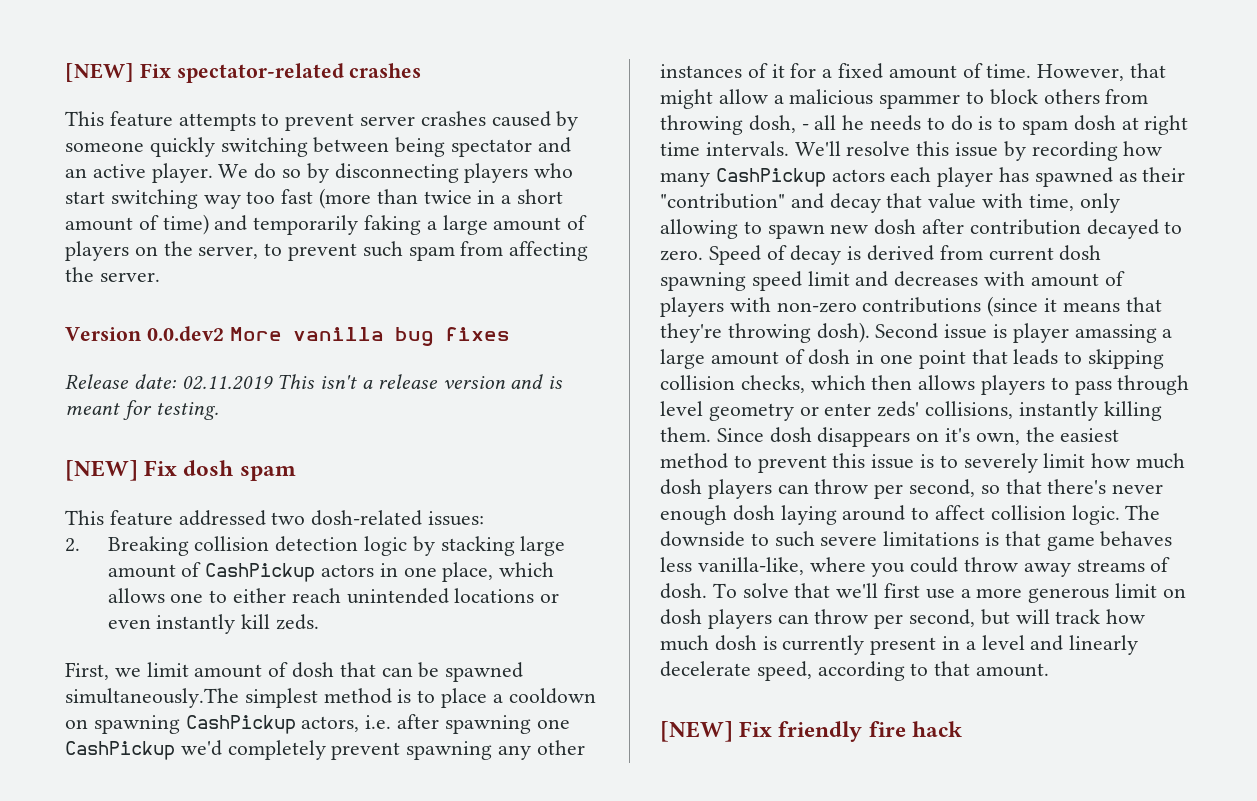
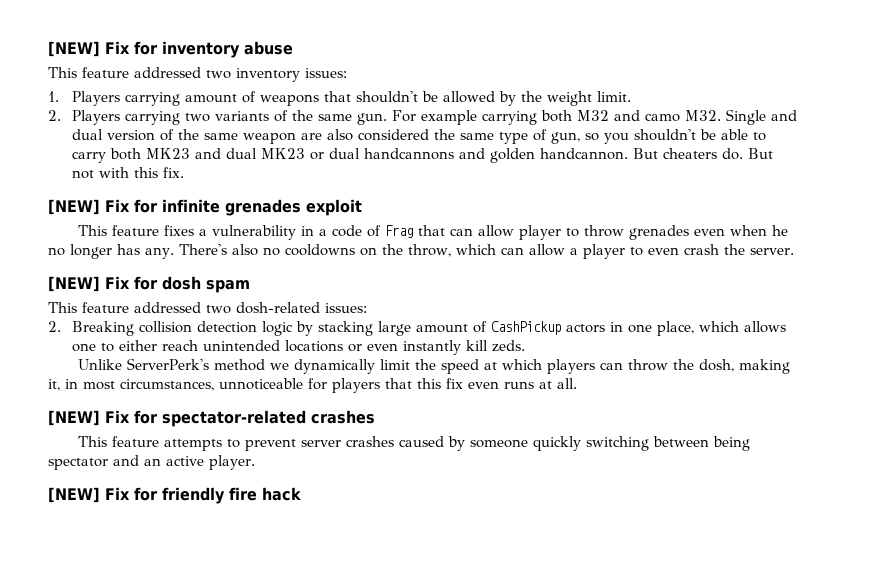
- [NEW] Fix spectator-related crashes
- This feature attempts to prevent server crashes caused by someone quickly switching between being spectator and an active player. We do so by disconnecting players who start switching way too fast (more than twice in a short amount of time) and temporarily faking a large amount of players on the server, to prevent such spam from affecting the server.
- Version 0.0.dev2 More vanilla bug fixes
- Release date: 02.11.2019 This isn't a release version and is meant for testing.
- [NEW] Fix dosh spam
+ [NEW] Fix for inventory abuse
+ This feature addressed two inventory issues:
+ 1. Players carrying amount of weapons that shouldn't be allowed by the weight limit.
+ 2. Players carrying two variants of the same gun. For example carrying both M32 and camo M32. Single and dual version of the same weapon are also considered the same type of gun, so you shouldn't be able to carry both MK23 and dual MK23 or dual handcannons and golden handcannon. But cheaters do. But not with this fix.
+ [NEW] Fix for infinite grenades exploit
+ This feature fixes a vulnerability in a code of Frag that can allow player to throw grenades even when he no longer has any. There's also no cooldowns on the throw, which can allow a player to even crash the server.
+ [NEW] Fix for dosh spam
- First, we limit amount of dosh that can be spawned simultaneously.The simplest method is to place a cooldown on spawning CashPickup actors, i.e. after spawning one CashPickup we'd completely prevent spawning any other instances of it for a fixed amount of time. However, that might allow a malicious spammer to block others from throwing dosh, - all he needs to do is to spam dosh at right time intervals. We'll resolve this issue by recording how many CashPickup actors each player has spawned as their "contribution" and decay that value with time, only allowing to spawn new dosh after contribution decayed to zero. Speed of decay is derived from current dosh spawning speed limit and decreases with amount of players with non-zero contributions (since it means that they're throwing dosh). Second issue is player amassing a large amount of dosh in one point that leads to skipping collision checks, which then allows players to pass through level geometry or enter zeds' collisions, instantly killing them. Since dosh disappears on it's own, the easiest method to prevent this issue is to severely limit how much dosh players can throw per second, so that there's never enough dosh laying around to affect collision logic. The downside to such severe limitations is that game behaves less vanilla-like, where you could throw away streams of dosh. To solve that we'll first use a more generous limit on dosh players can throw per second, but will track how much dosh is currently present in a level and linearly decelerate speed, according to that amount.
- [NEW] Fix friendly fire hack
+ Unlike ServerPerk's method we dynamically limit the speed at which players can throw the dosh, making it, in most circumstances, unnoticeable for players that this fix even runs at all.
+ [NEW] Fix for spectator-related crashes
+ This feature attempts to prevent server crashes caused by someone quickly switching between being spectator and an active player.
+ [NEW] Fix for friendly fire hack

